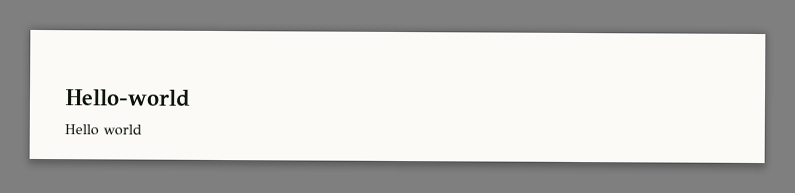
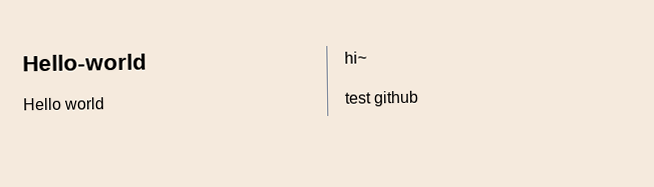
+ hi~
+ test github

